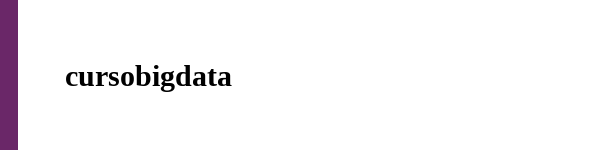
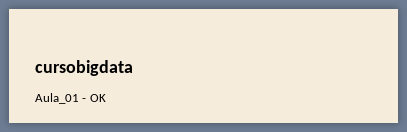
+ Aula_01 - OK

